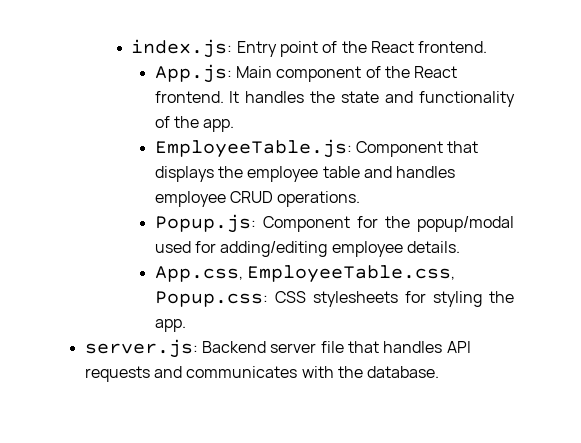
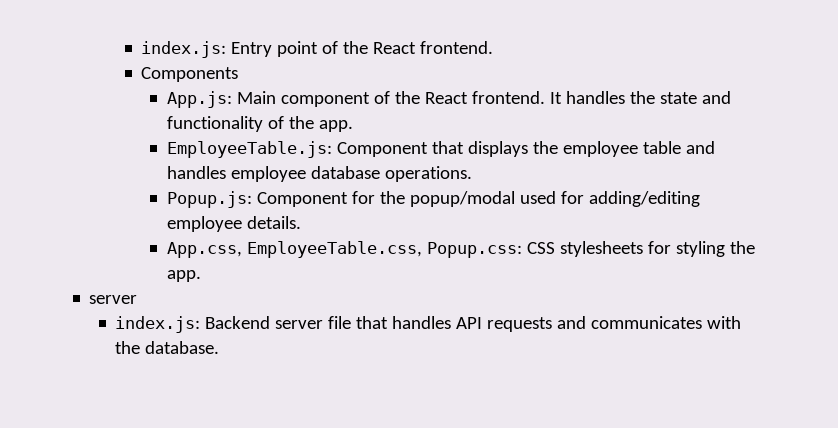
+ Components
- EmployeeTable.js: Component that displays the employee table and handles employee CRUD operations.
+ EmployeeTable.js: Component that displays the employee table and handles employee database operations.
  App.css, EmployeeTable.css, Popup.css: CSS stylesheets for styling the app.
- server.js: Backend server file that handles API requests and communicates with the database.
+ server
+ index.js: Backend server file that handles API requests and communicates with the database.

